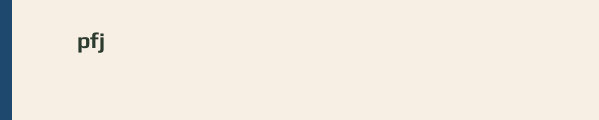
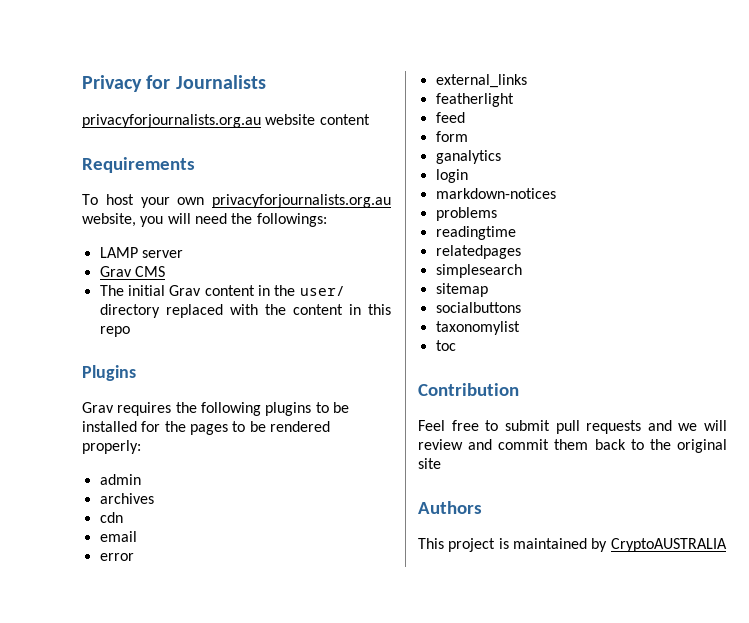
- pfj
+ Privacy for Journalists
+ privacyforjournalists.org.au website content
+ Requirements
+ To host your own privacyforjournalists.org.au website, you will need the followings:
+ LAMP server
+ Grav CMS
+ The initial Grav content in the user/ directory replaced with the content in this repo
+ Plugins
+ Grav requires the following plugins to be installed for the pages to be rendered properly:
+ admin
+ archives
+ cdn
+ email
+ error
+ external_links
+ featherlight
+ feed
+ form
+ ganalytics
+ login
+ markdown-notices
+ problems
+ readingtime
+ relatedpages
+ simplesearch
+ sitemap
+ socialbuttons
+ taxonomylist
+ toc
+ Contribution
+ Feel free to submit pull requests and we will review and commit them back to the original site
+ Authors
+ This project is maintained by CryptoAUSTRALIA

